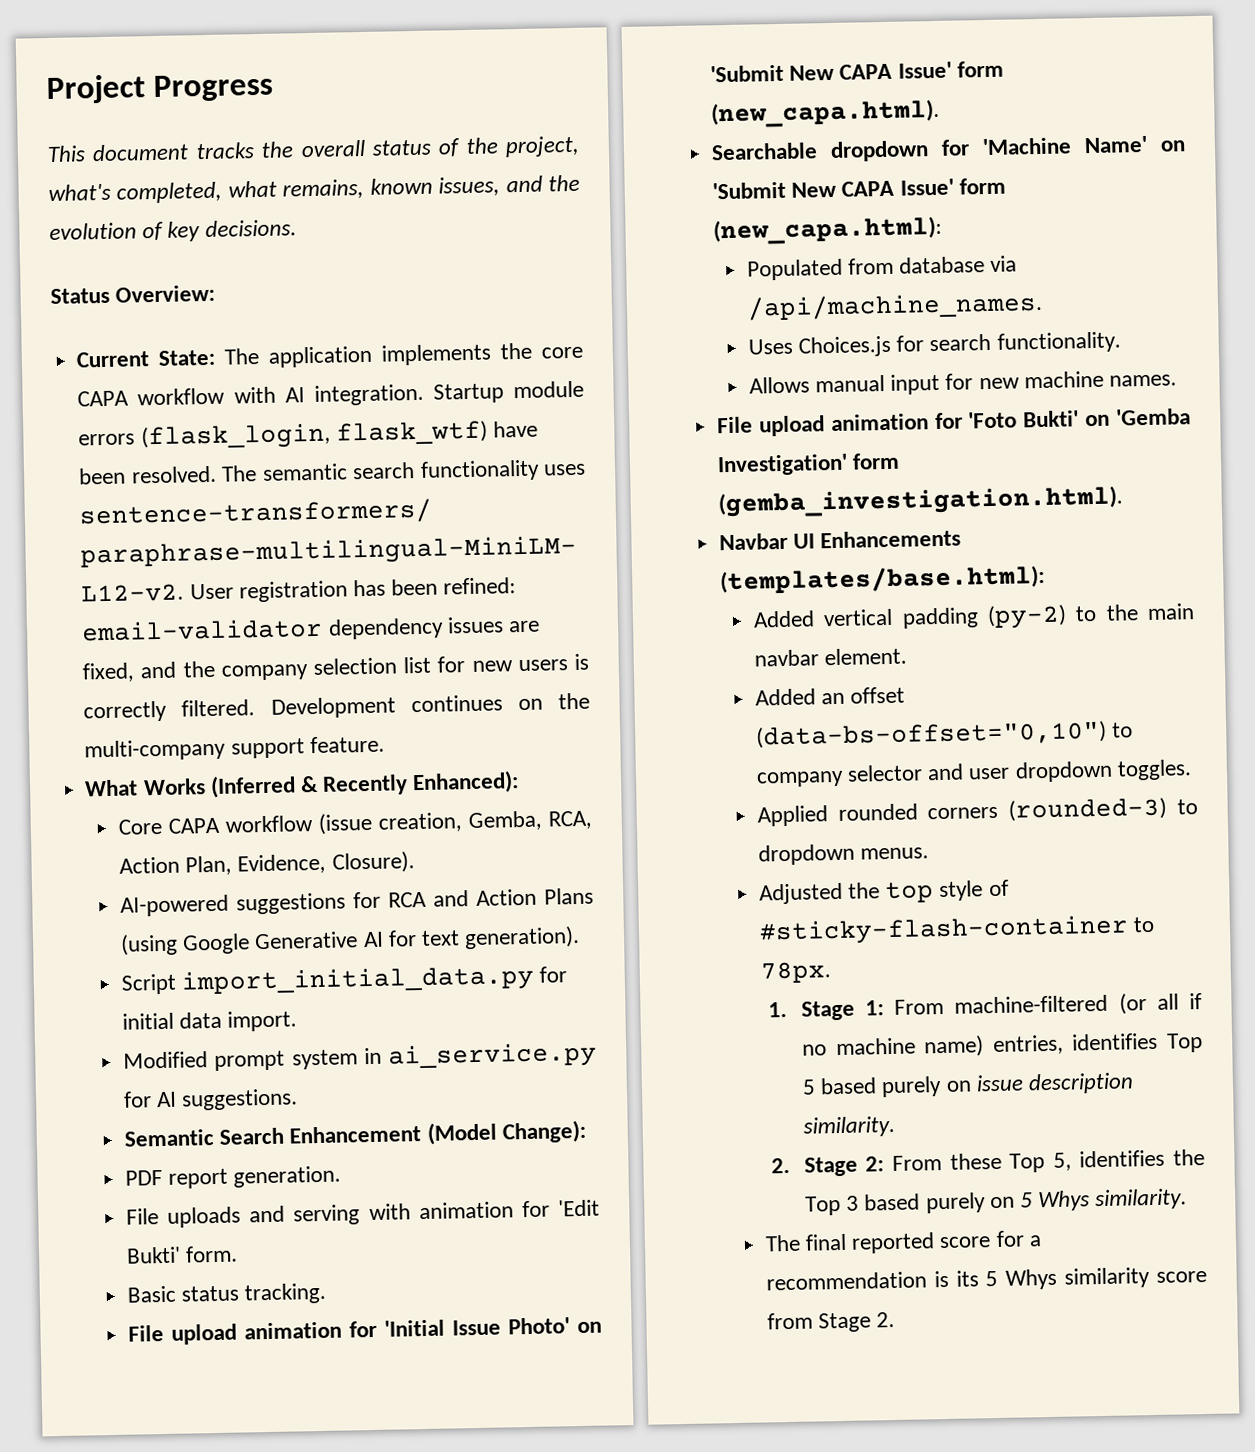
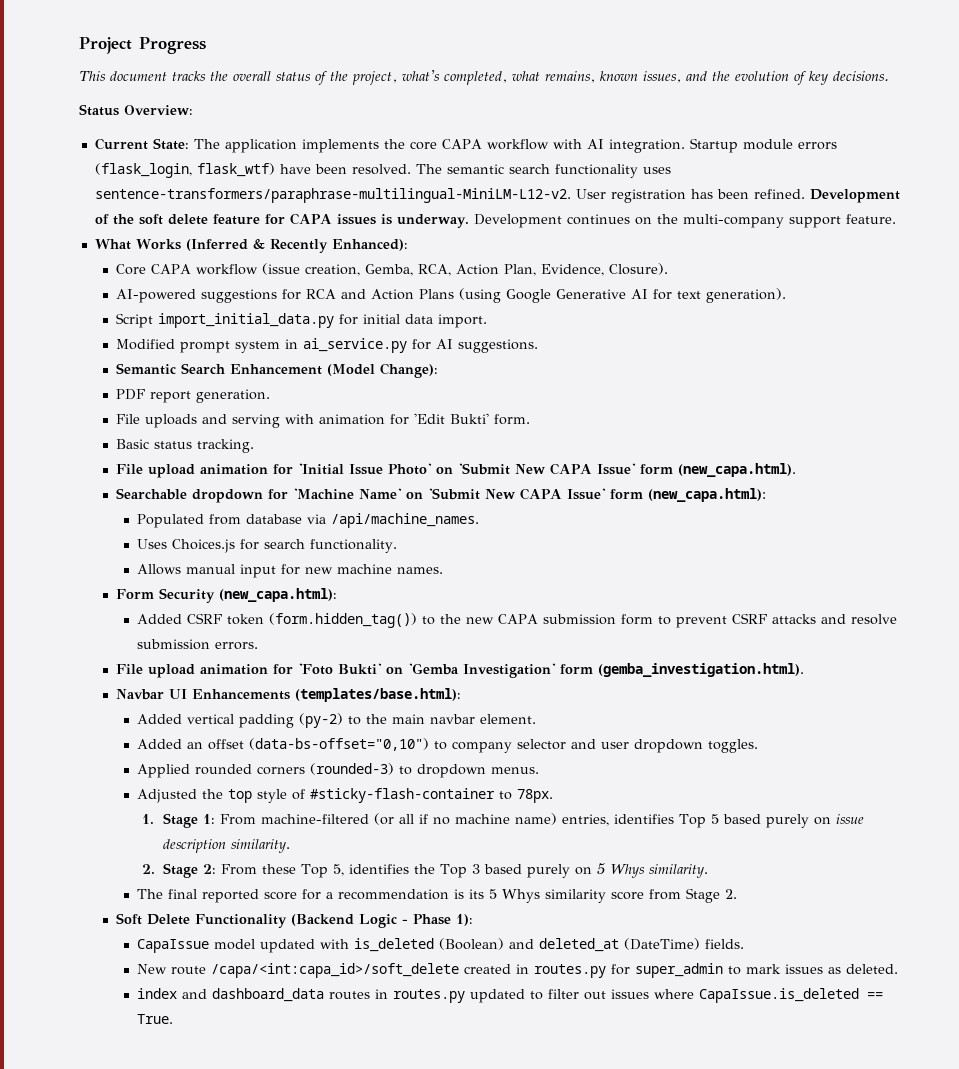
- User registration has been refined: email-validator dependency issues are fixed, and the company selection list for new users is correctly filtered.
+ User registration has been refined. Development of the soft delete feature for CAPA issues is underway.
+ Form Security (new_capa.html):
+ Added CSRF token (form.hidden_tag()) to the new CAPA submission form to prevent CSRF attacks and resolve submission errors.
+ Soft Delete Functionality (Backend Logic - Phase 1):
+ CapaIssue model updated with is_deleted (Boolean) and deleted_at (DateTime) fields.
+ New route /capa/<int:capa_id>/soft_delete created in routes.py for super_admin to mark issues as deleted.
+ index and dashboard_data routes in routes.py updated to filter out issues where CapaIssue.is_deleted == True.

